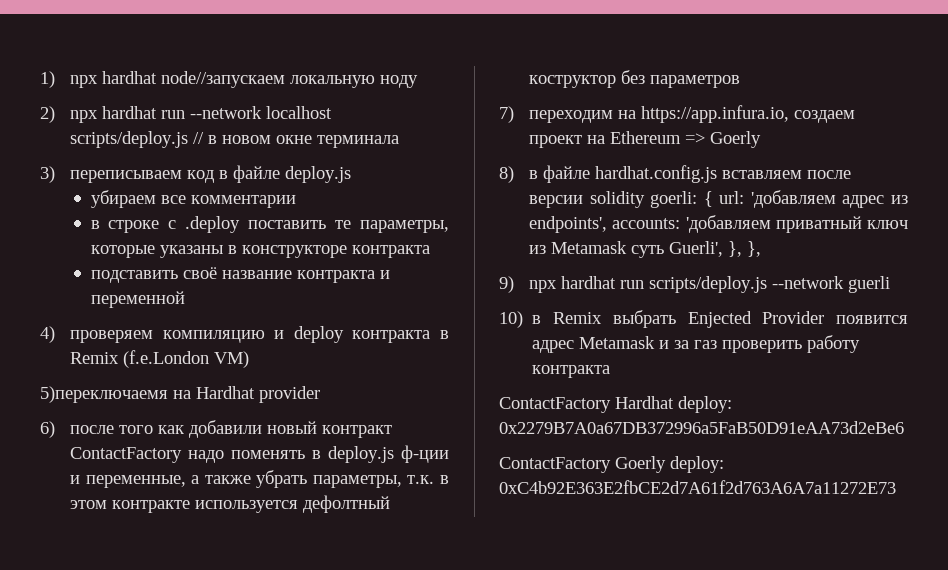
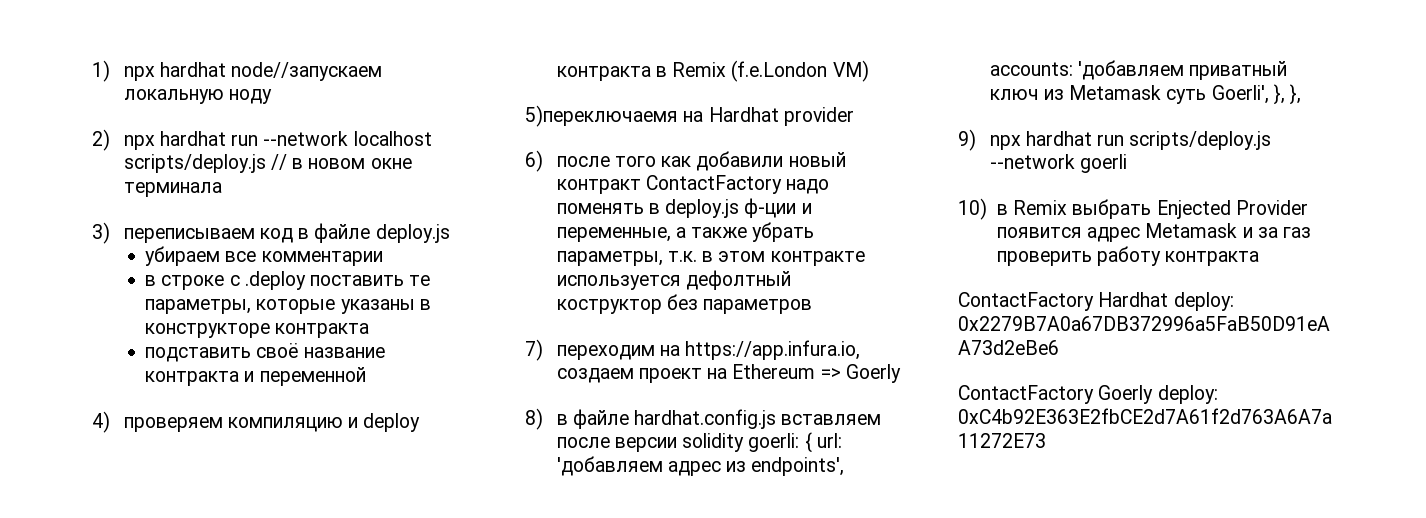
- 8) в файле hardhat.config.js вставляем после версии solidity goerli: { url: 'добавляем адрес из endpoints', accounts: 'добавляем приватный ключ из Metamask суть Guerli', }, },
+ 8) в файле hardhat.config.js вставляем после версии solidity goerli: { url: 'добавляем адрес из endpoints', accounts: 'добавляем приватный ключ из Metamask суть Goerli', }, },
- 9) npx hardhat run scripts/deploy.js --network guerli
+ 9) npx hardhat run scripts/deploy.js --network goerli

